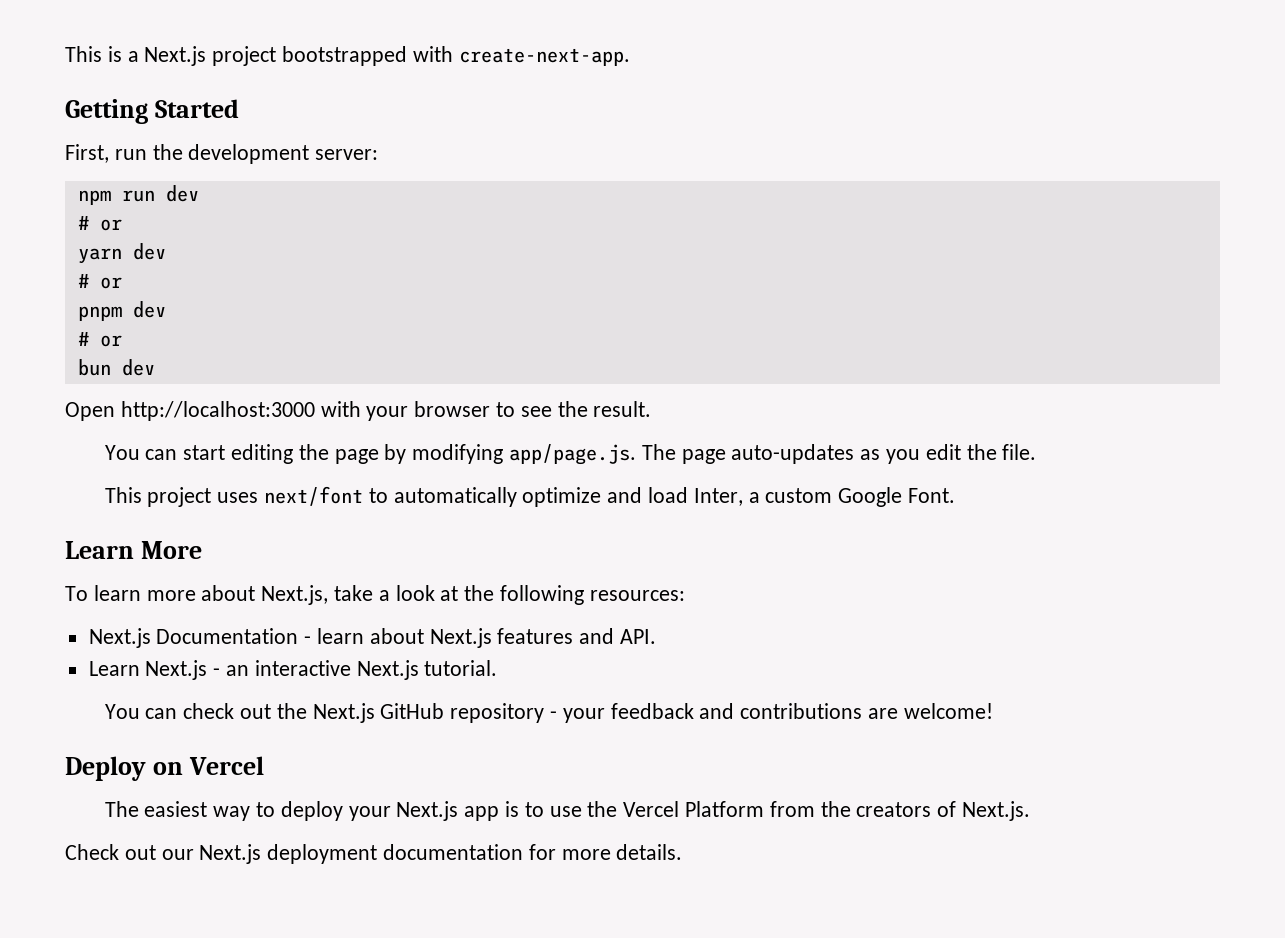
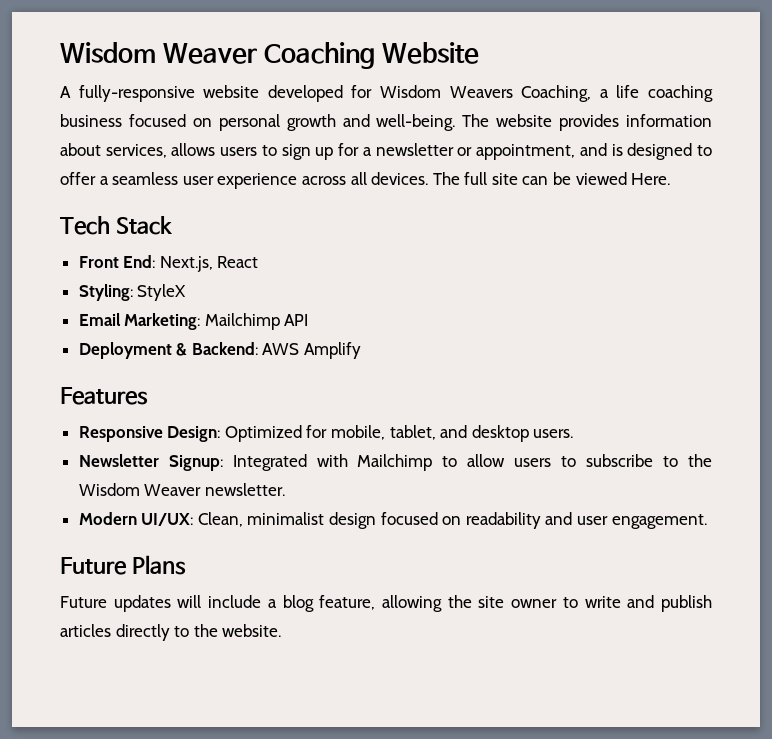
- This is a Next.js project bootstrapped with create-next-app.
- Getting Started
- First, run the development server:
- npm run dev
- # or
- yarn dev
- # or
- pnpm dev
- # or
- bun dev
- Open http://localhost:3000 with your browser to see the result.
- You can start editing the page by modifying app/page.js. The page auto-updates as you edit the file.
- This project uses next/font to automatically optimize and load Inter, a custom Google Font.
- Learn More
- To learn more about Next.js, take a look at the following resources:
- Next.js Documentation - learn about Next.js features and API.
- Learn Next.js - an interactive Next.js tutorial.
- You can check out the Next.js GitHub repository - your feedback and contributions are welcome!
- Deploy on Vercel
- The easiest way to deploy your Next.js app is to use the Vercel Platform from the creators of Next.js.
- Check out our Next.js deployment documentation for more details.
+ Wisdom Weaver Coaching Website
+ A fully-responsive website developed for Wisdom Weavers Coaching, a life coaching business focused on personal growth and well-being. The website provides information about services, allows users to sign up for a newsletter or appointment, and is designed to offer a seamless user experience across all devices. The full site can be viewed Here.
+ Tech Stack
+ Front End: Next.js, React
+ Styling: StyleX
+ Email Marketing: Mailchimp API
+ Deployment & Backend: AWS Amplify
+ Features
+ Responsive Design: Optimized for mobile, tablet, and desktop users.
+ Newsletter Signup: Integrated with Mailchimp to allow users to subscribe to the Wisdom Weaver newsletter.
+ Modern UI/UX: Clean, minimalist design focused on readability and user engagement.
+ Future Plans
+ Future updates will include a blog feature, allowing the site owner to write and publish articles directly to the website.

